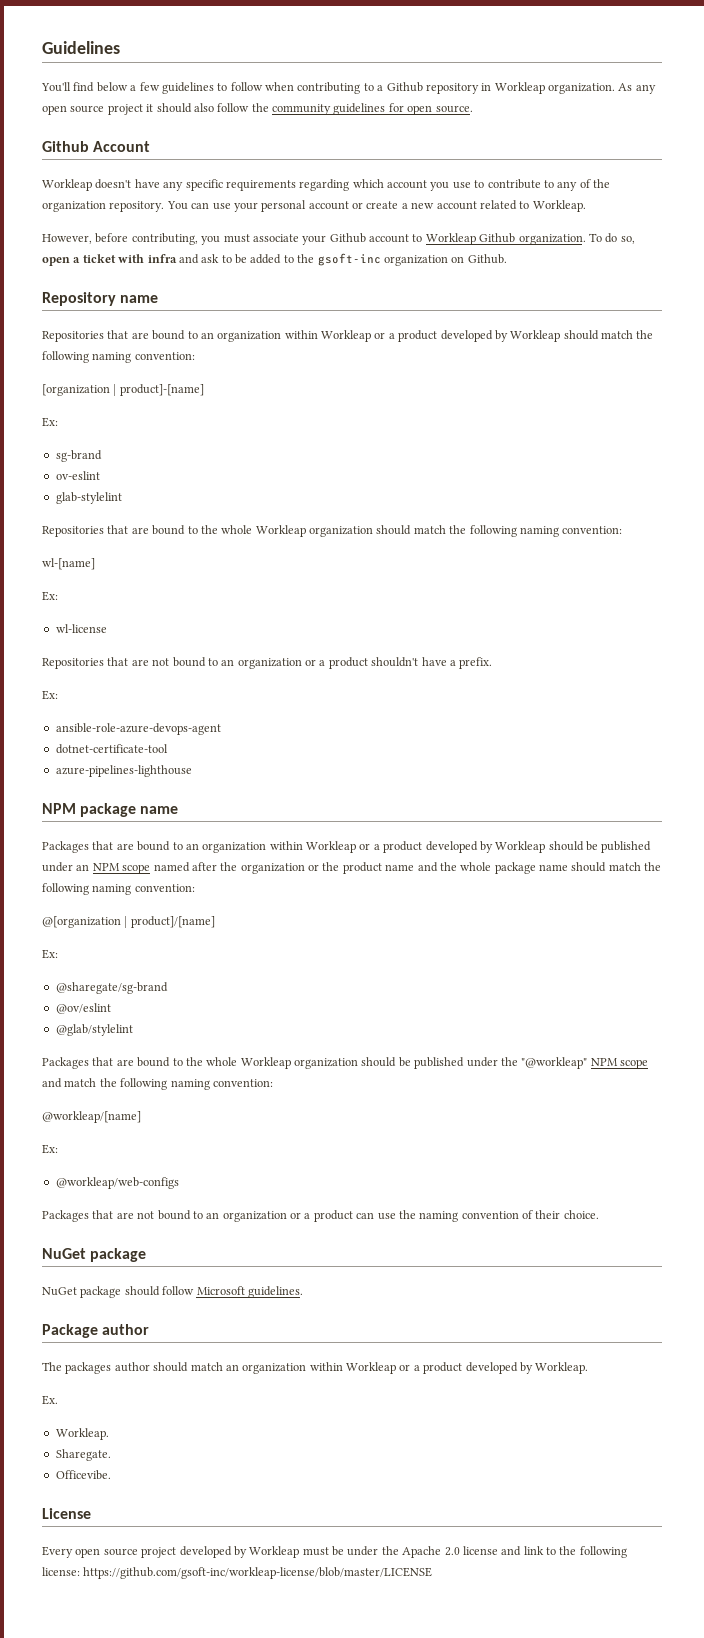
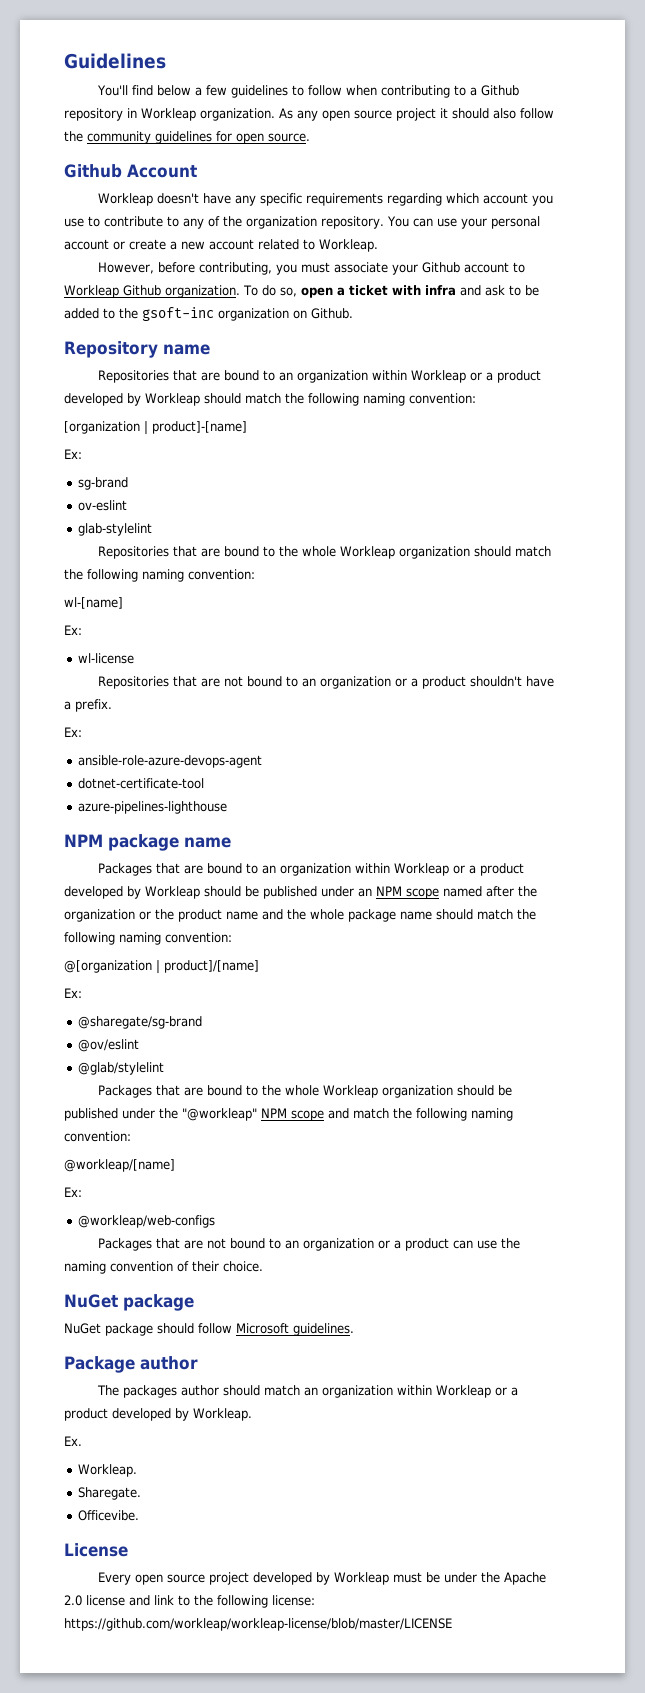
- Every open source project developed by Workleap must be under the Apache 2.0 license and link to the following license: https://github.com/gsoft-inc/workleap-license/blob/master/LICENSE
+ Every open source project developed by Workleap must be under the Apache 2.0 license and link to the following license: https://github.com/workleap/workleap-license/blob/master/LICENSE

